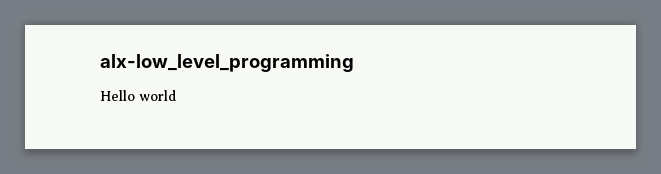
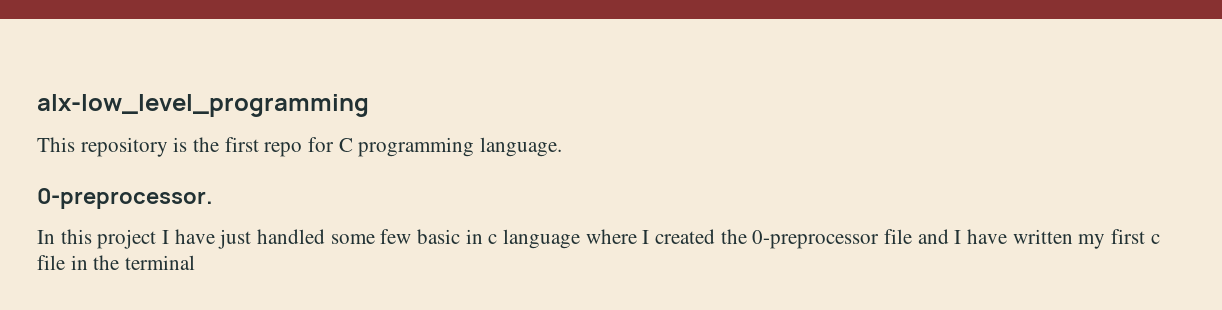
- Hello world
+ This repository is the first repo for C programming language.
+ 0-preprocessor.
+ In this project I have just handled some few basic in c language where I created the 0-preprocessor file and I have written my first c file in the terminal

